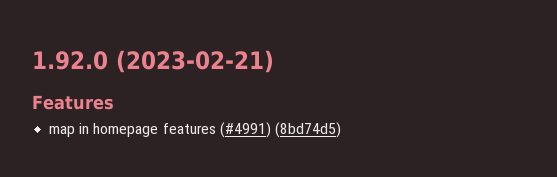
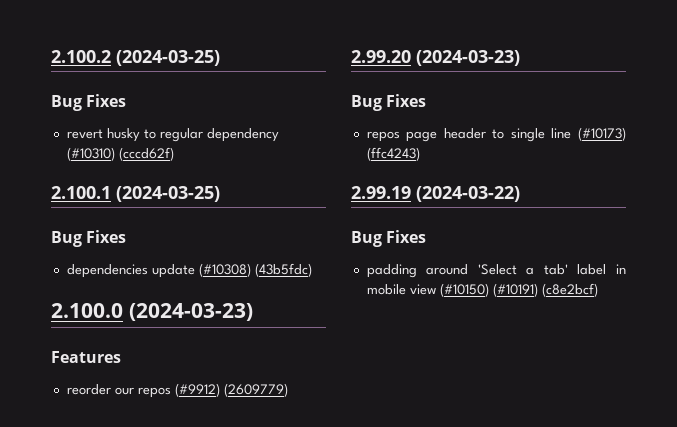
- 1.92.0 (2023-02-21)
+ 2.100.2 (2024-03-25)
+ Bug Fixes
+ revert husky to regular dependency (#10310) (cccd62f)
+ 2.100.1 (2024-03-25)
+ Bug Fixes
+ dependencies update (#10308) (43b5fdc)
+ 2.100.0 (2024-03-23)
  Features
- map in homepage features (#4991) (8bd74d5)
+ reorder our repos (#9912) (2609779)
+ 2.99.20 (2024-03-23)
+ Bug Fixes
+ repos page header to single line (#10173) (ffc4243)
+ 2.99.19 (2024-03-22)
+ Bug Fixes
+ padding around 'Select a tab' label in mobile view (#10150) (#10191) (c8e2bcf)

